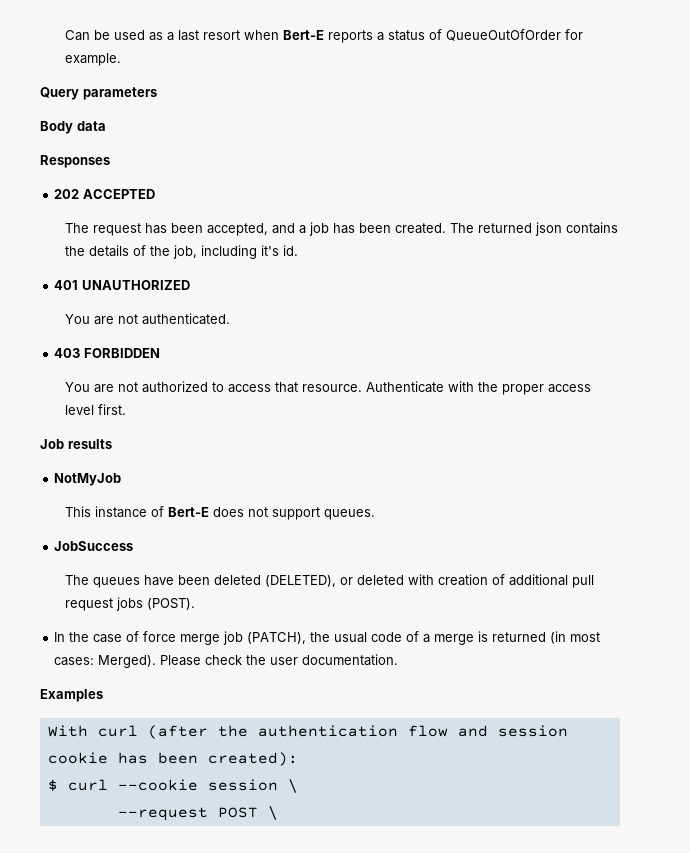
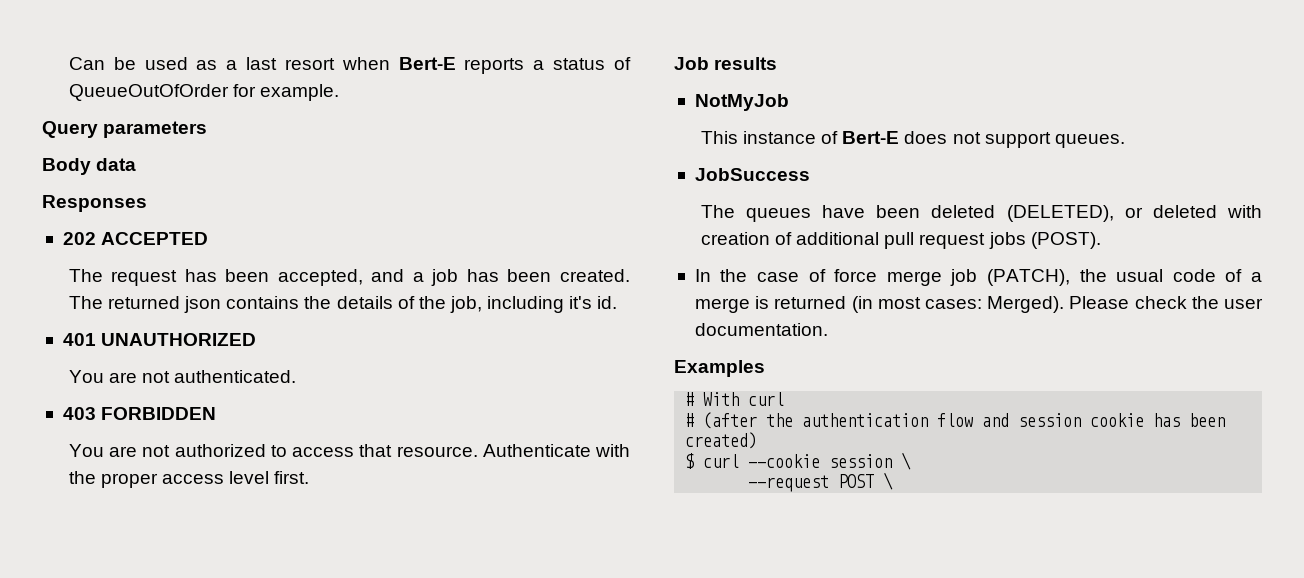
- With curl (after the authentication flow and session cookie has been created):
+ # With curl
+ # (after the authentication flow and session cookie has been created)

